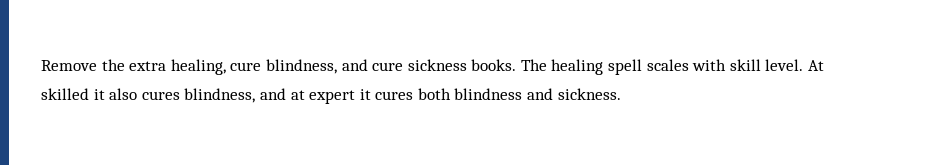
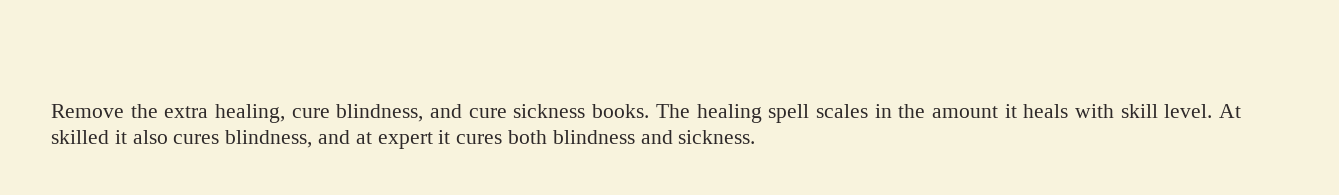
- The healing spell scales with skill level.
+ The healing spell scales in the amount it heals with skill level.

